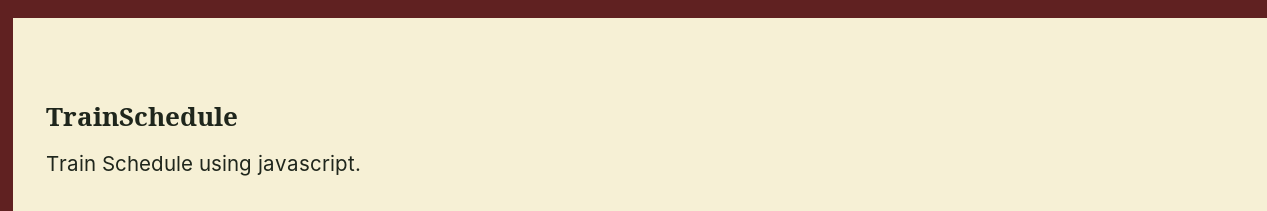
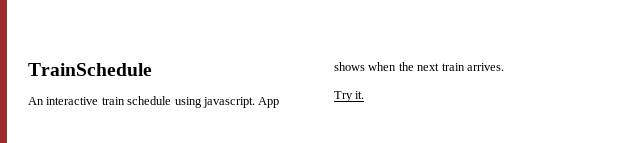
- Train Schedule using javascript.
+ An interactive train schedule using javascript. App shows when the next train arrives.
+ Try it.

